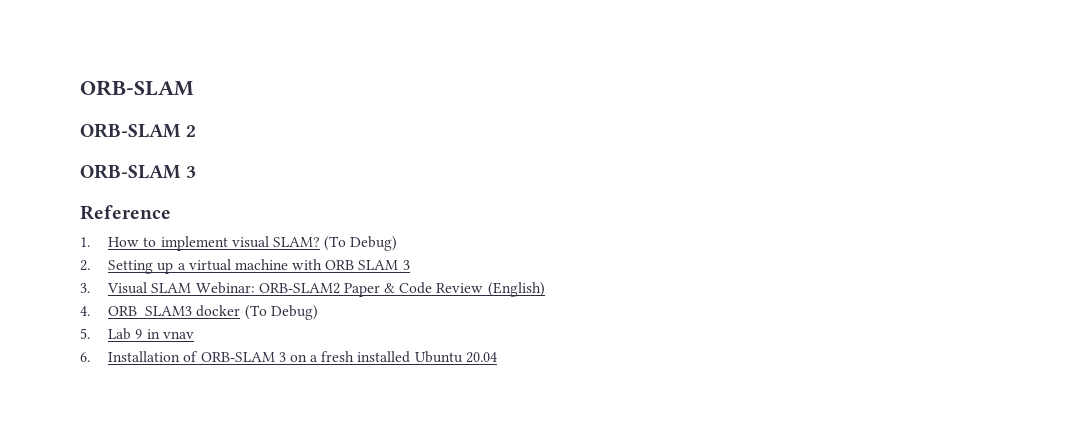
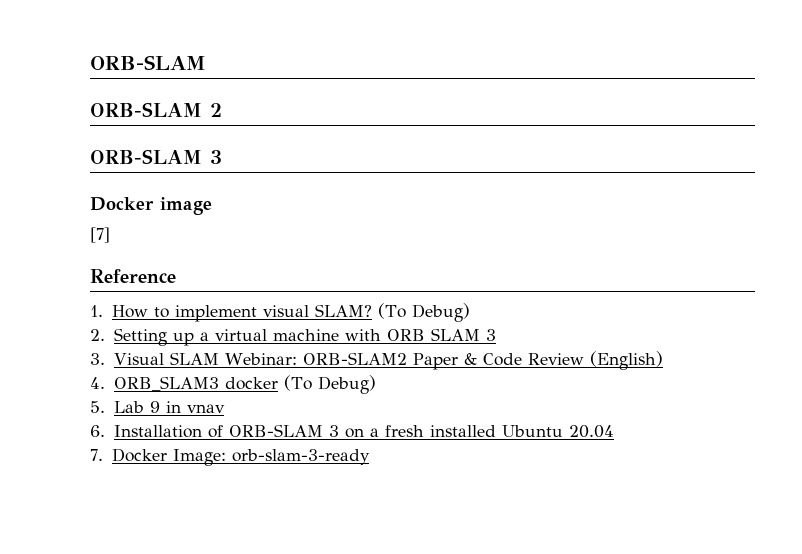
+ Docker image
+ [7]
+ 7. Docker Image: orb-slam-3-ready

